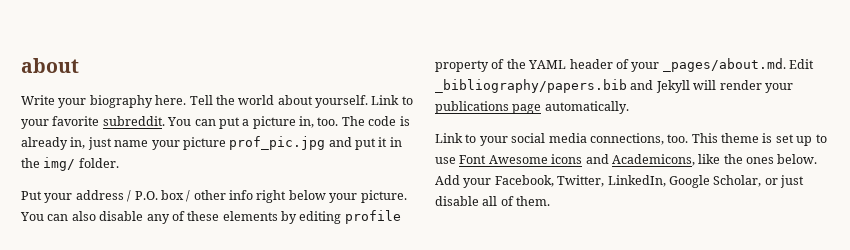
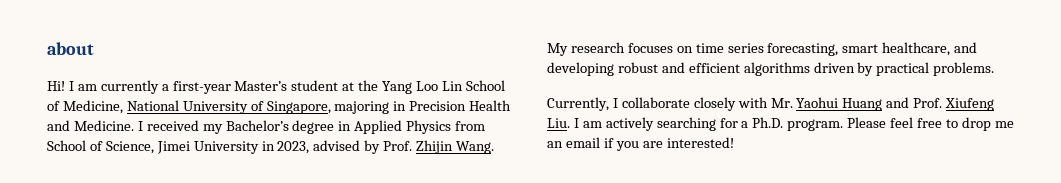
- Write your biography here. Tell the world about yourself. Link to your favorite subreddit. You can put a picture in, too. The code is already in, just name your picture prof_pic.jpg and put it in the img/ folder.
- Put your address / P.O. box / other info right below your picture. You can also disable any of these elements by editing profile property of the YAML header of your _pages/about.md. Edit _bibliography/papers.bib and Jekyll will render your publications page automatically.
- Link to your social media connections, too. This theme is set up to use Font Awesome icons and Academicons, like the ones below. Add your Facebook, Twitter, LinkedIn, Google Scholar, or just disable all of them.
+ Hi! I am currently a first-year Master’s student at the Yang Loo Lin School of Medicine, National University of Singapore, majoring in Precision Health and Medicine. I received my Bachelor’s degree in Applied Physics from School of Science, Jimei University in 2023, advised by Prof. Zhijin Wang. My research focuses on time series forecasting, smart healthcare, and developing robust and efficient algorithms driven by practical problems.
+ Currently, I collaborate closely with Mr. Yaohui Huang and Prof. Xiufeng Liu. I am actively searching for a Ph.D. program. Please feel free to drop me an email if you are interested!

